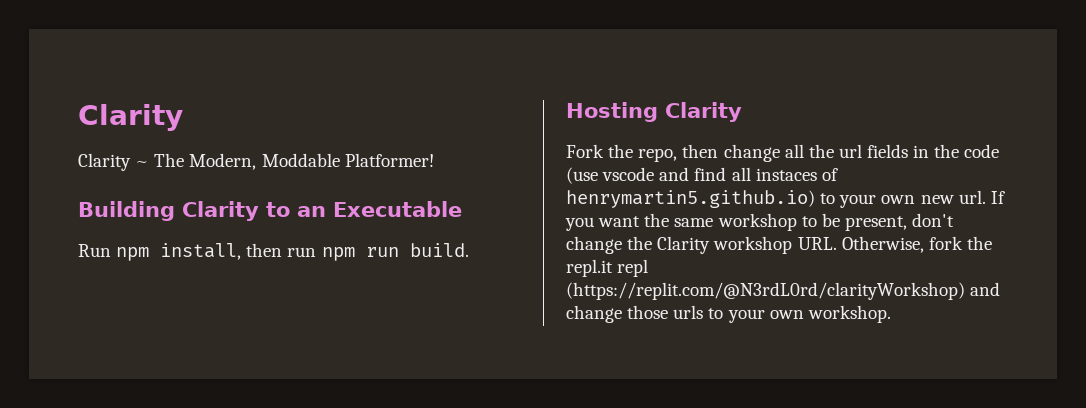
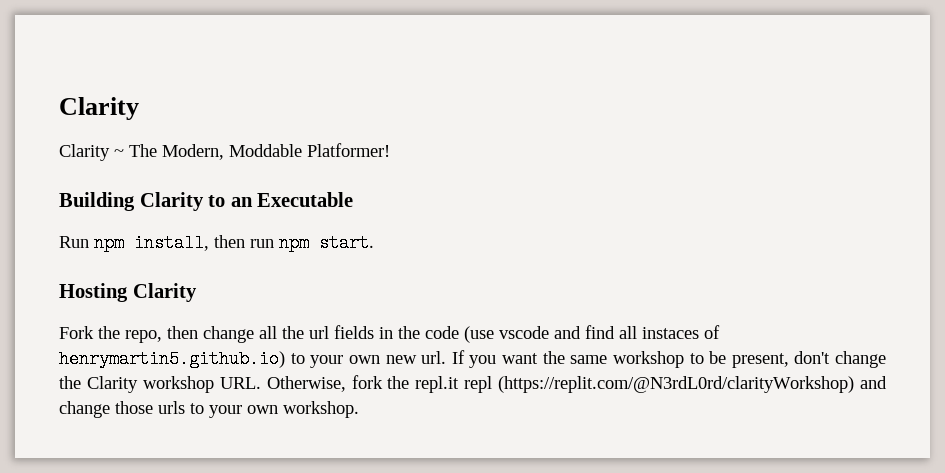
- Run npm install, then run npm run build.
+ Run npm install, then run npm start.

